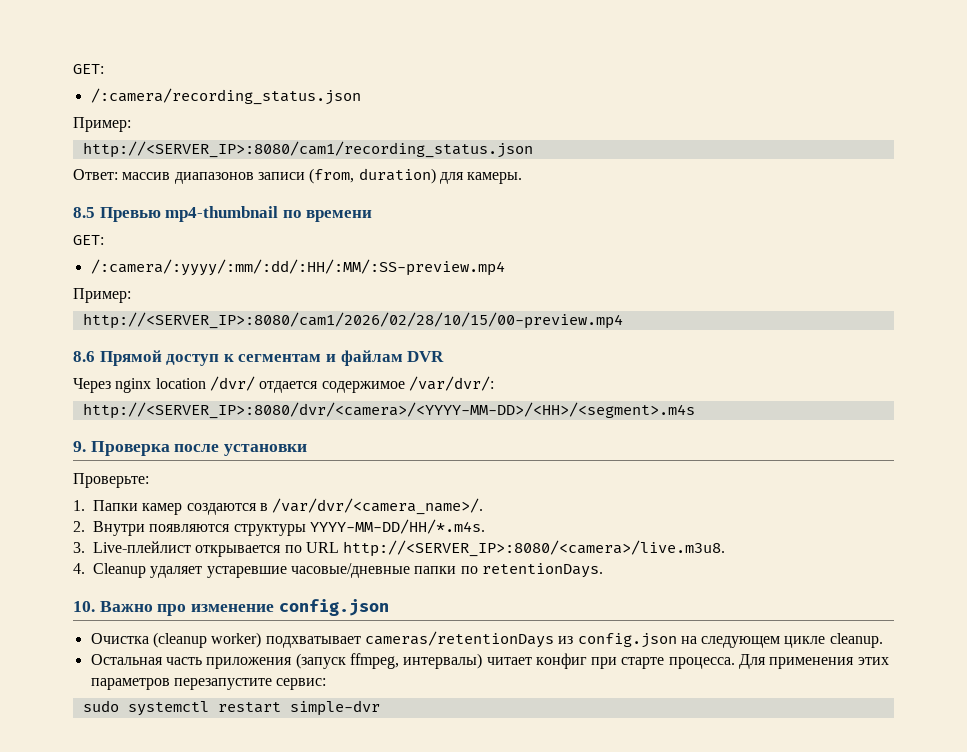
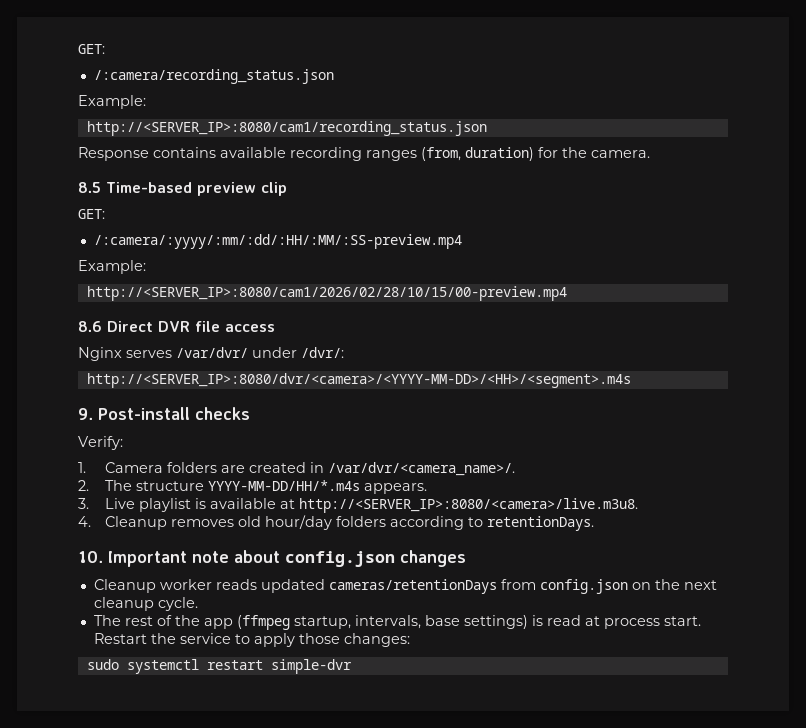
  /:camera/recording_status.json
- Пример:
+ Example:
- Ответ: массив диапазонов записи (from, duration) для камеры.
- 8.5 Превью mp4-thumbnail по времени
+ Response contains available recording ranges (from, duration) for the camera.
+ 8.5 Time-based preview clip
  /:camera/:yyyy/:mm/:dd/:HH/:MM/:SS-preview.mp4
- Пример:
+ Example:
- 8.6 Прямой доступ к сегментам и файлам DVR
- Через nginx location /dvr/ отдается содержимое /var/dvr/:
+ 8.6 Direct DVR file access
+ Nginx serves /var/dvr/ under /dvr/:
  http://<SERVER_IP>:8080/dvr/<camera>/<YYYY-MM-DD>/<HH>/<segment>.m4s
- 9. Проверка после установки
- Проверьте:
- 1. Папки камер создаются в /var/dvr/<camera_name>/.
- 2. Внутри появляются структуры YYYY-MM-DD/HH/*.m4s.
- 3. Live-плейлист открывается по URL http://<SERVER_IP>:8080/<camera>/live.m3u8.
- 4. Cleanup удаляет устаревшие часовые/дневные папки по retentionDays.
- 10. Важно про изменение config.json
- Очистка (cleanup worker) подхватывает cameras/retentionDays из config.json на следующем цикле cleanup.
- Остальная часть приложения (запуск ffmpeg, интервалы) читает конфиг при старте процесса. Для применения этих параметров перезапустите сервис:
+ 9. Post-install checks
+ Verify:
+ 1. Camera folders are created in /var/dvr/<camera_name>/.
+ 2. The structure YYYY-MM-DD/HH/*.m4s appears.
+ 3. Live playlist is available at http://<SERVER_IP>:8080/<camera>/live.m3u8.
+ 4. Cleanup removes old hour/day folders according to retentionDays.
+ 10. Important note about config.json changes
+ Cleanup worker reads updated cameras/retentionDays from config.json on the next cleanup cycle.
+ The rest of the app (ffmpeg startup, intervals, base settings) is read at process start. Restart the service to apply those changes:

